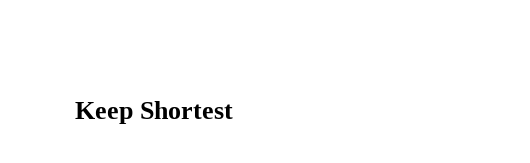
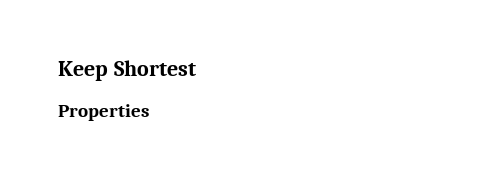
+ Properties

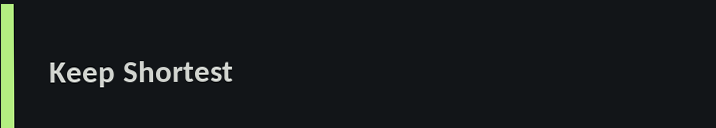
- Properties

